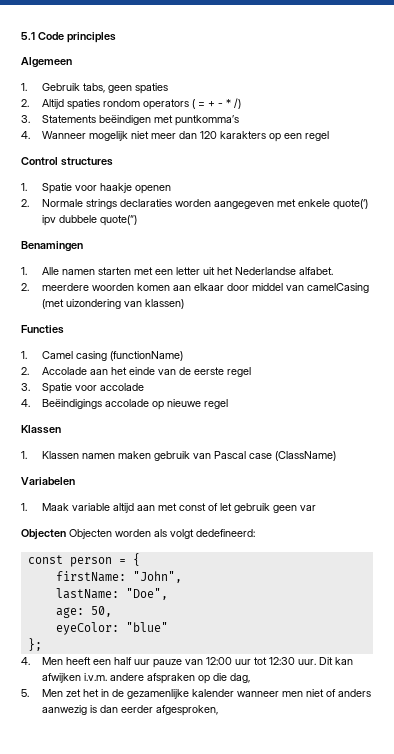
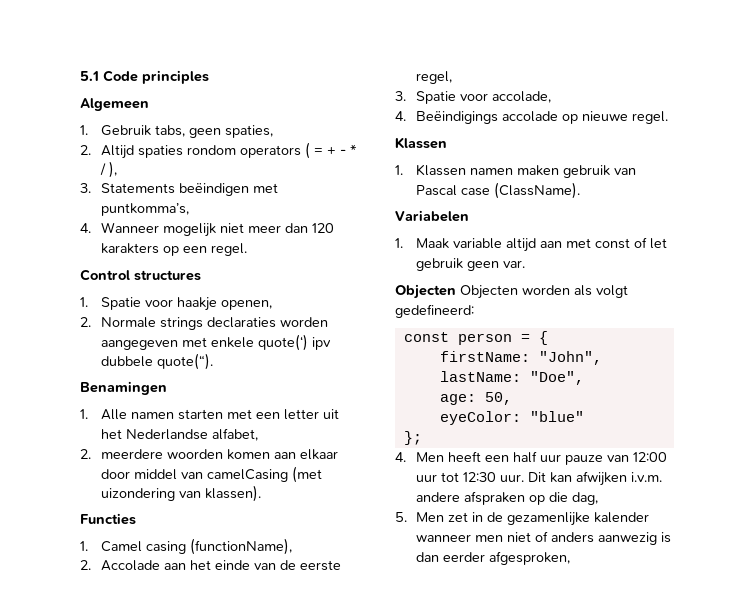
- 1. Gebruik tabs, geen spaties
+ 1. Gebruik tabs, geen spaties,
- 2. Altijd spaties rondom operators ( = + - * /)
+ 2. Altijd spaties rondom operators ( = + - * / ),
- 3. Statements beëindigen met puntkomma’s
+ 3. Statements beëindigen met puntkomma’s,
- 4. Wanneer mogelijk niet meer dan 120 karakters op een regel
+ 4. Wanneer mogelijk niet meer dan 120 karakters op een regel.
- 1. Spatie voor haakje openen
+ 1. Spatie voor haakje openen,
- 2. Normale strings declaraties worden aangegeven met enkele quote(‘) ipv dubbele quote(“)
+ 2. Normale strings declaraties worden aangegeven met enkele quote(‘) ipv dubbele quote(“).
- 1. Alle namen starten met een letter uit het Nederlandse alfabet.
+ 1. Alle namen starten met een letter uit het Nederlandse alfabet,
- 2. meerdere woorden komen aan elkaar door middel van camelCasing (met uizondering van klassen)
+ 2. meerdere woorden komen aan elkaar door middel van camelCasing (met uizondering van klassen).
- 1. Camel casing (functionName)
+ 1. Camel casing (functionName),
- 2. Accolade aan het einde van de eerste regel
+ 2. Accolade aan het einde van de eerste regel,
- 3. Spatie voor accolade
+ 3. Spatie voor accolade,
- 4. Beëindigings accolade op nieuwe regel
+ 4. Beëindigings accolade op nieuwe regel.
- 1. Klassen namen maken gebruik van Pascal case (ClassName)
+ 1. Klassen namen maken gebruik van Pascal case (ClassName).
- 1. Maak variable altijd aan met const of let gebruik geen var
+ 1. Maak variable altijd aan met const of let gebruik geen var.
- Objecten Objecten worden als volgt dedefineerd:
+ Objecten Objecten worden als volgt gedefineerd:
- 5. Men zet het in de gezamenlijke kalender wanneer men niet of anders aanwezig is dan eerder afgesproken,
+ 5. Men zet in de gezamenlijke kalender wanneer men niet of anders aanwezig is dan eerder afgesproken,

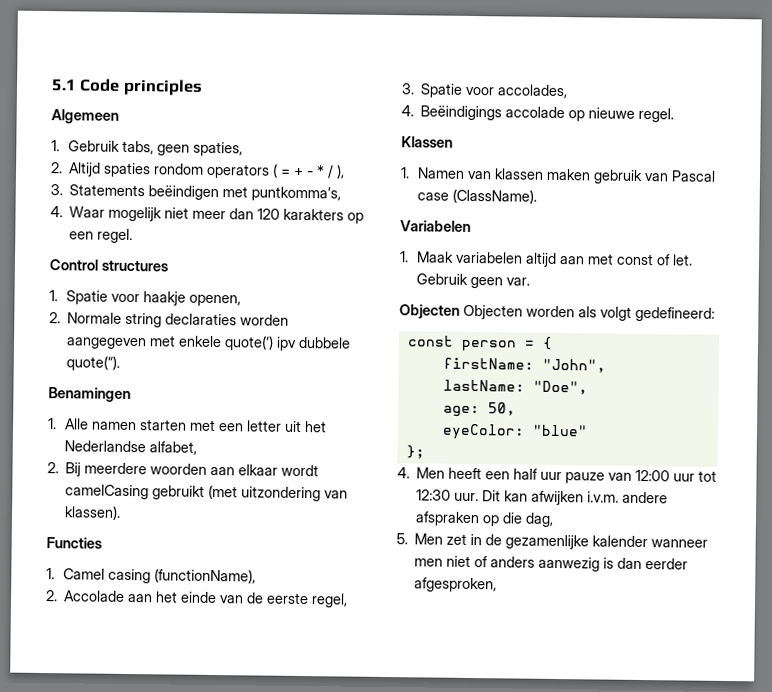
- 4. Wanneer mogelijk niet meer dan 120 karakters op een regel.
+ 4. Waar mogelijk niet meer dan 120 karakters op een regel.
- 2. Normale strings declaraties worden aangegeven met enkele quote(‘) ipv dubbele quote(“).
+ 2. Normale string declaraties worden aangegeven met enkele quote(‘) ipv dubbele quote(“).
- 2. meerdere woorden komen aan elkaar door middel van camelCasing (met uizondering van klassen).
+ 2. Bij meerdere woorden aan elkaar wordt camelCasing gebruikt (met uitzondering van klassen).
- 3. Spatie voor accolade,
+ 3. Spatie voor accolades,
- 1. Klassen namen maken gebruik van Pascal case (ClassName).
+ 1. Namen van klassen maken gebruik van Pascal case (ClassName).
- 1. Maak variable altijd aan met const of let gebruik geen var.
+ 1. Maak variabelen altijd aan met const of let. Gebruik geen var.

